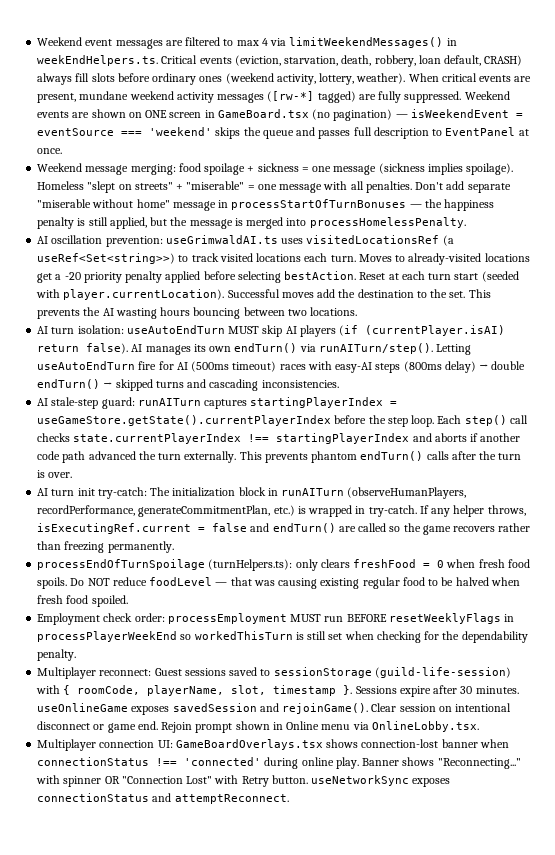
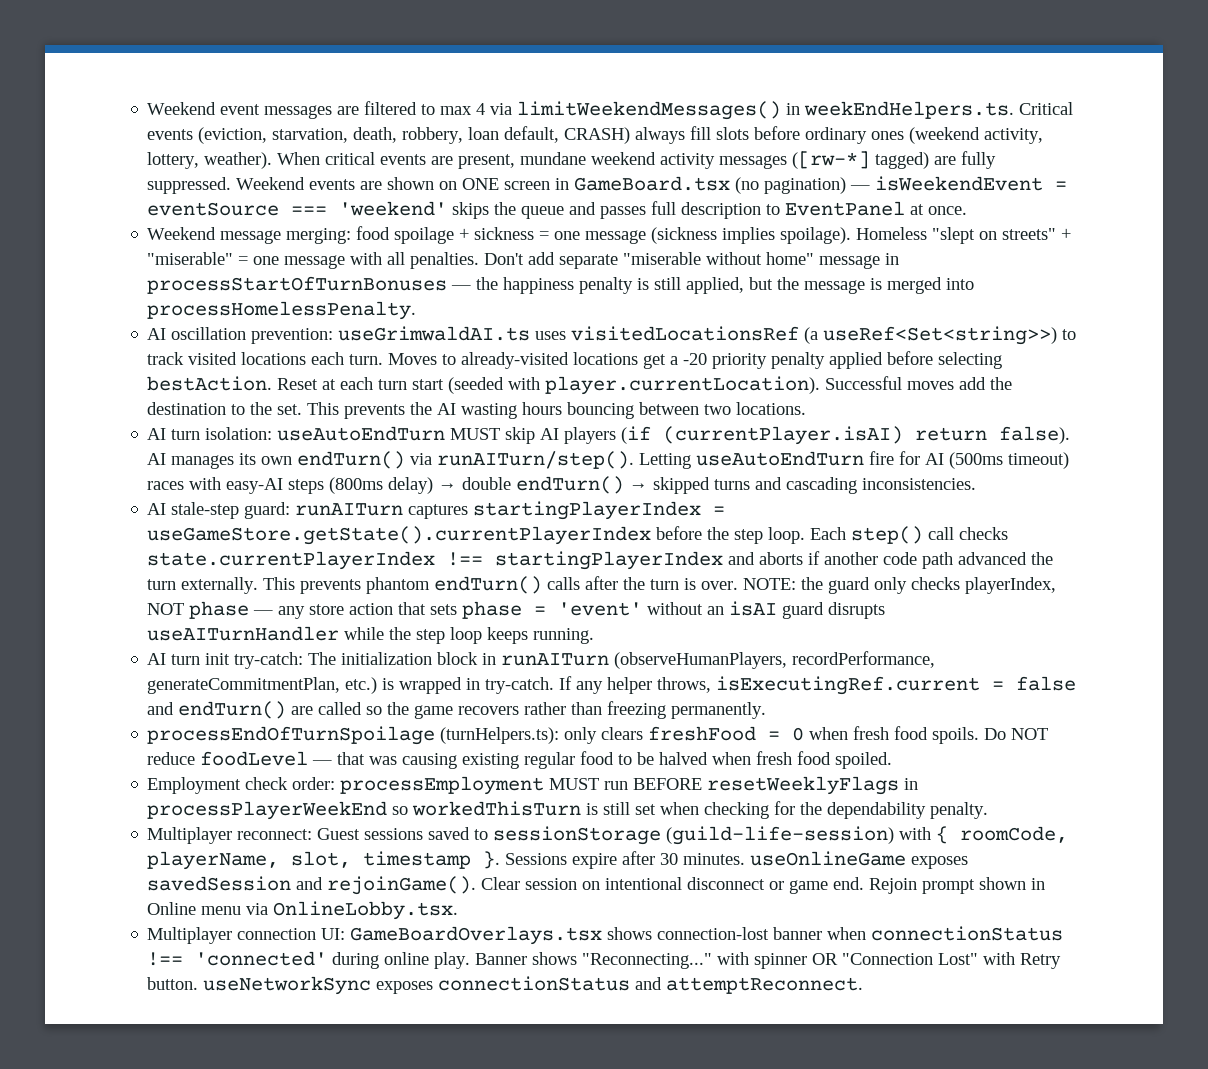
+ NOTE: the guard only checks playerIndex, NOT phase — any store action that sets phase = 'event' without an isAI guard disrupts useAITurnHandler while the step loop keeps running.

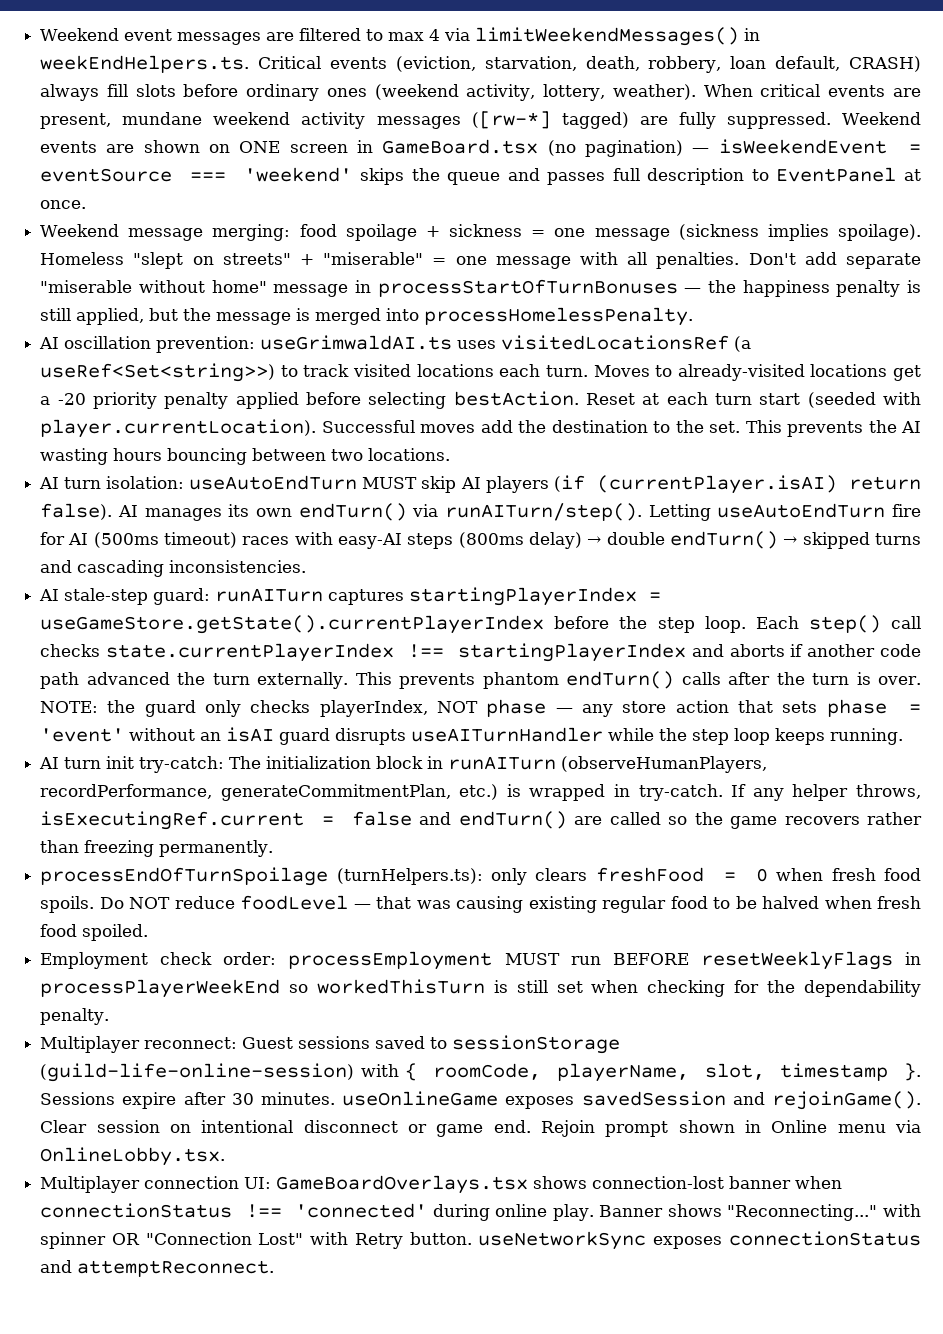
- Multiplayer reconnect: Guest sessions saved to sessionStorage (guild-life-session) with { roomCode, playerName, slot, timestamp }.
+ Multiplayer reconnect: Guest sessions saved to sessionStorage (guild-life-online-session) with { roomCode, playerName, slot, timestamp }.

